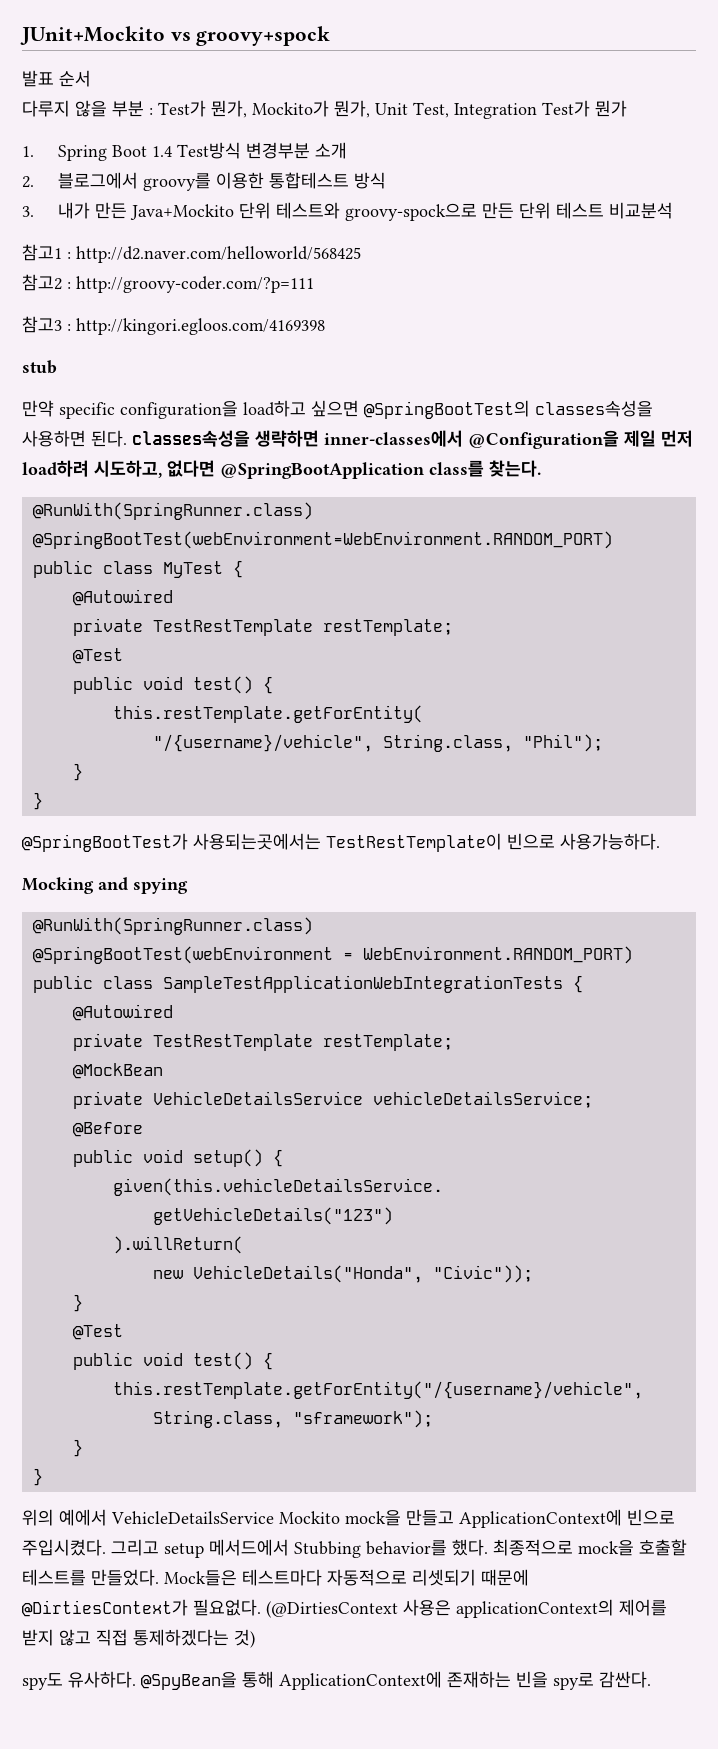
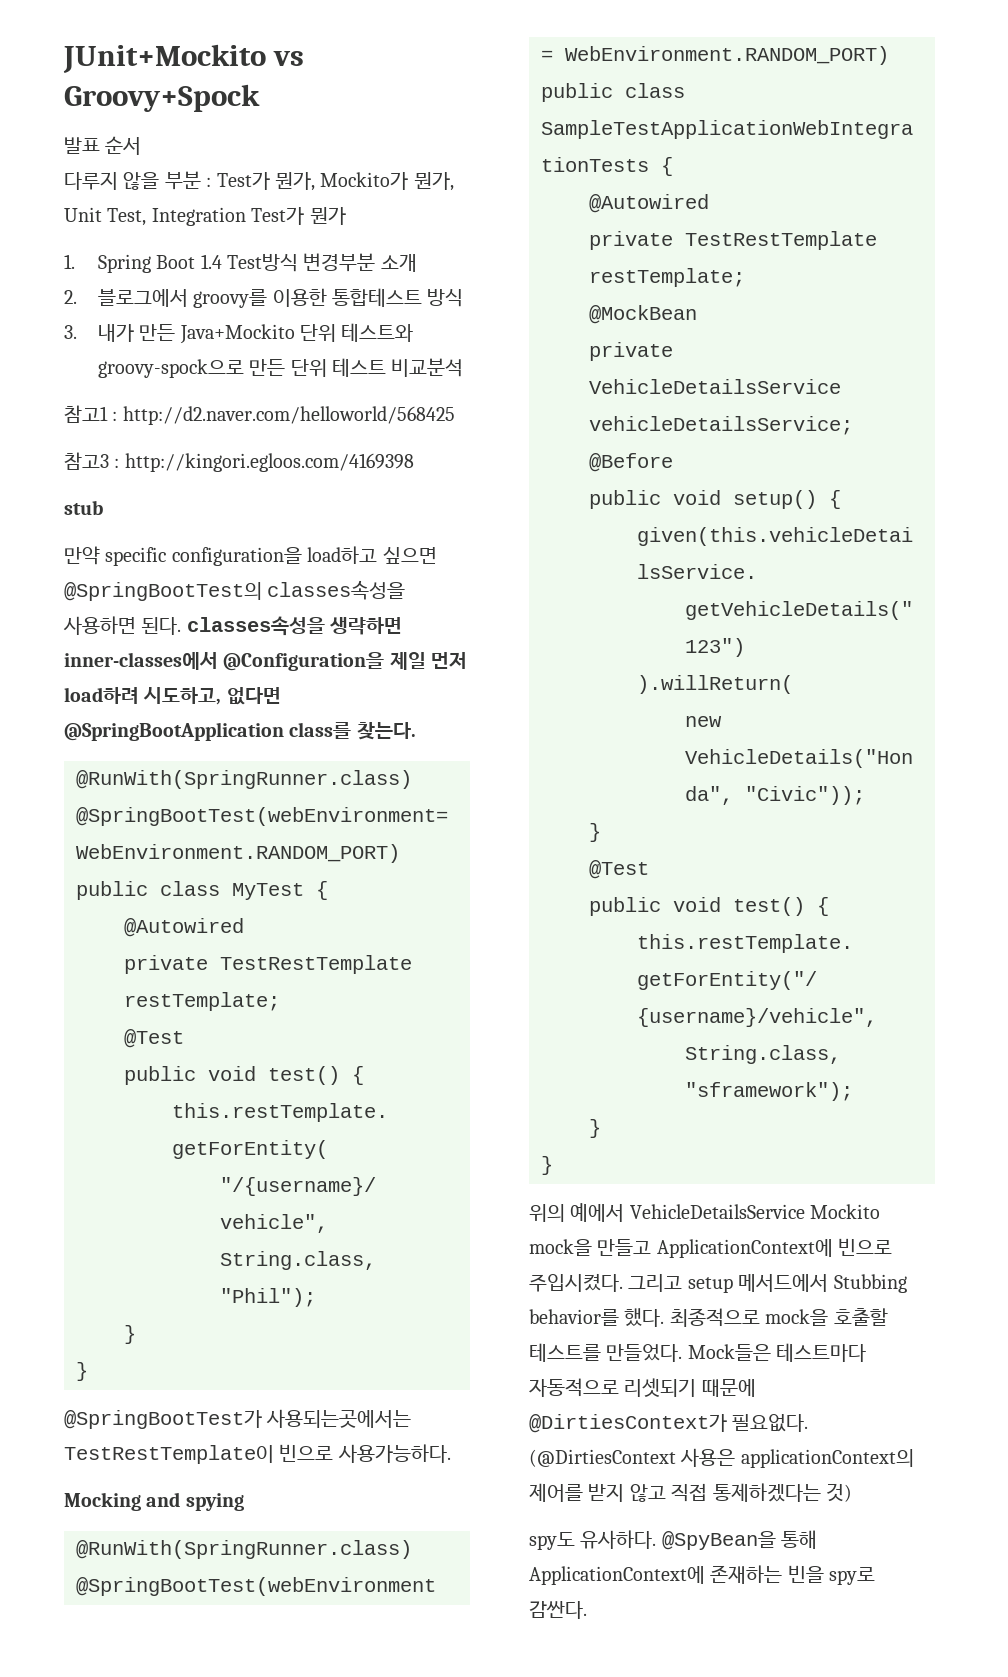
- JUnit+Mockito vs groovy+spock
+ JUnit+Mockito vs Groovy+Spock
- 참고2 : http://groovy-coder.com/?p=111

